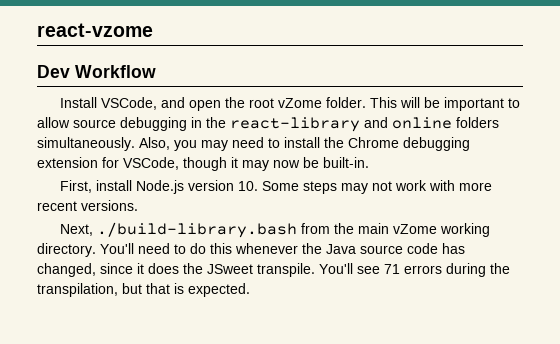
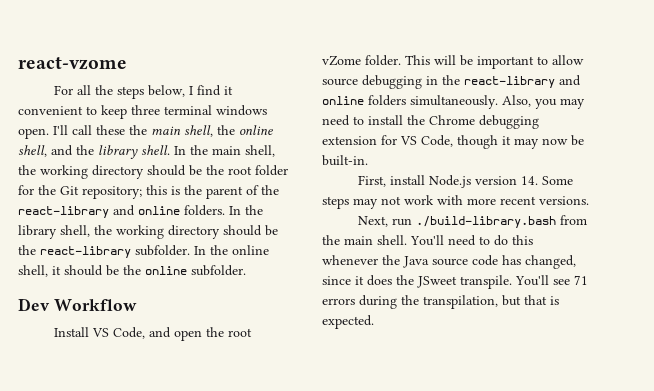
+ For all the steps below, I find it convenient to keep three terminal windows open. I'll call these the main shell, the online shell, and the library shell. In the main shell, the working directory should be the root folder for the Git repository; this is the parent of the react-library and online folders. In the library shell, the working directory should be the react-library subfolder. In the online shell, it should be the online subfolder.
- Install VSCode, and open the root vZome folder.
+ Install VS Code, and open the root vZome folder.
- Also, you may need to install the Chrome debugging extension for VSCode, though it may now be built-in.
+ Also, you may need to install the Chrome debugging extension for VS Code, though it may now be built-in.
- First, install Node.js version 10. Some steps may not work with more recent versions.
+ First, install Node.js version 14. Some steps may not work with more recent versions.
- Next, ./build-library.bash from the main vZome working directory.
+ Next, run ./build-library.bash from the main shell.

